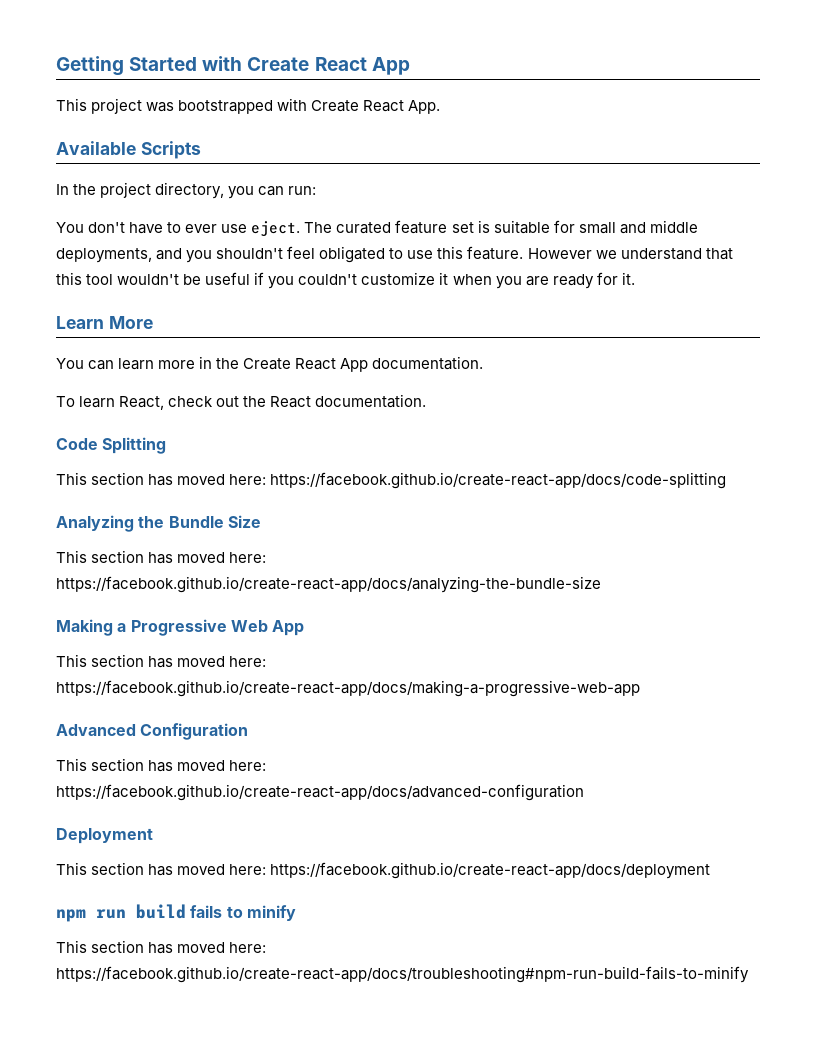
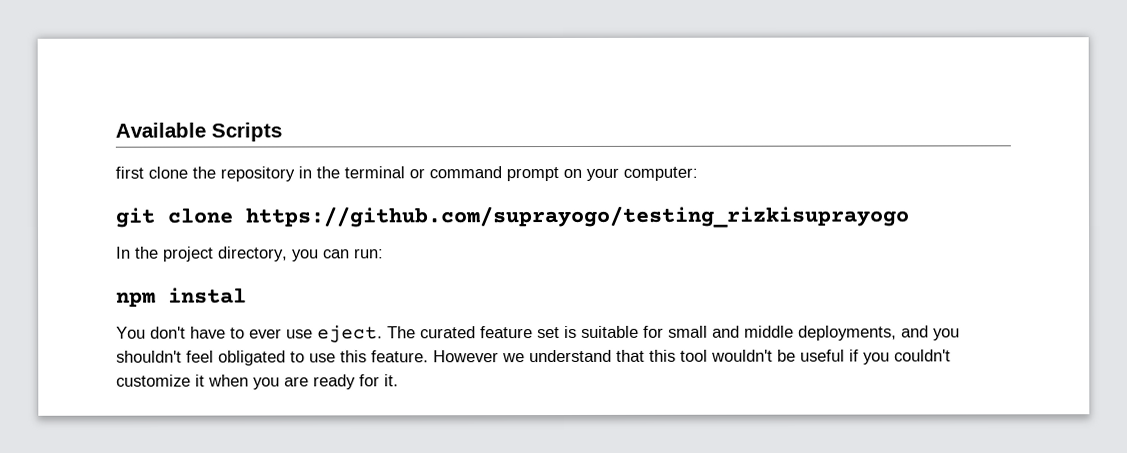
- Getting Started with Create React App
- This project was bootstrapped with Create React App.
  Available Scripts
+ first clone the repository in the terminal or command prompt on your computer:
+ git clone https://github.com/suprayogo/testing_rizkisuprayogo
+ npm instal
- Learn More
- You can learn more in the Create React App documentation.
- To learn React, check out the React documentation.
- Code Splitting
- This section has moved here: https://facebook.github.io/create-react-app/docs/code-splitting
- Analyzing the Bundle Size
- This section has moved here: https://facebook.github.io/create-react-app/docs/analyzing-the-bundle-size
- Making a Progressive Web App
- This section has moved here: https://facebook.github.io/create-react-app/docs/making-a-progressive-web-app
- Advanced Configuration
- This section has moved here: https://facebook.github.io/create-react-app/docs/advanced-configuration
- Deployment
- This section has moved here: https://facebook.github.io/create-react-app/docs/deployment
- npm run build fails to minify
- This section has moved here: https://facebook.github.io/create-react-app/docs/troubleshooting#npm-run-build-fails-to-minify

